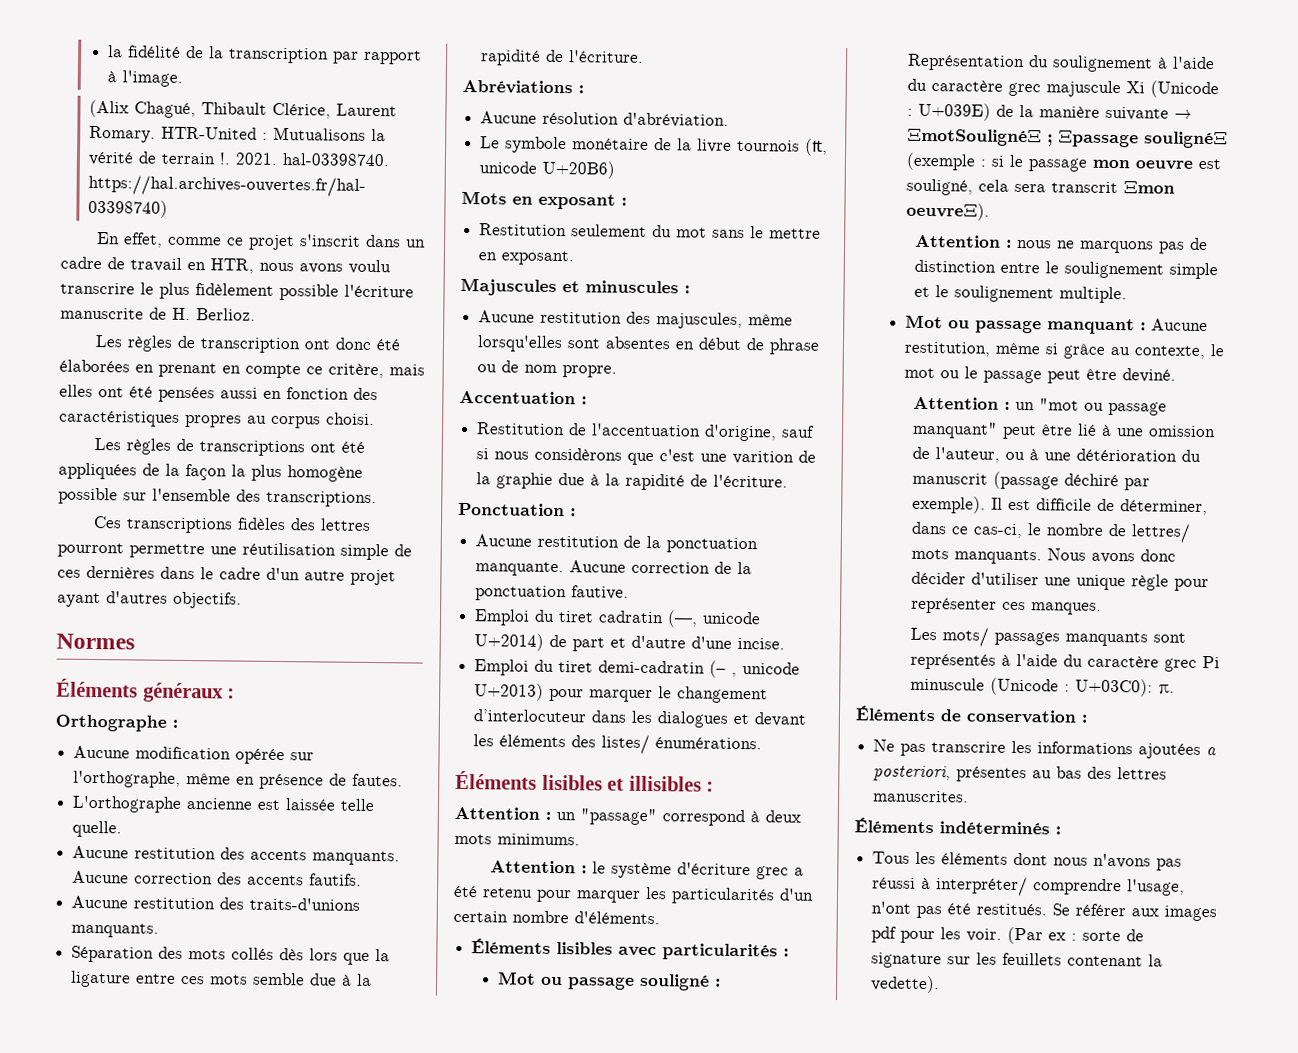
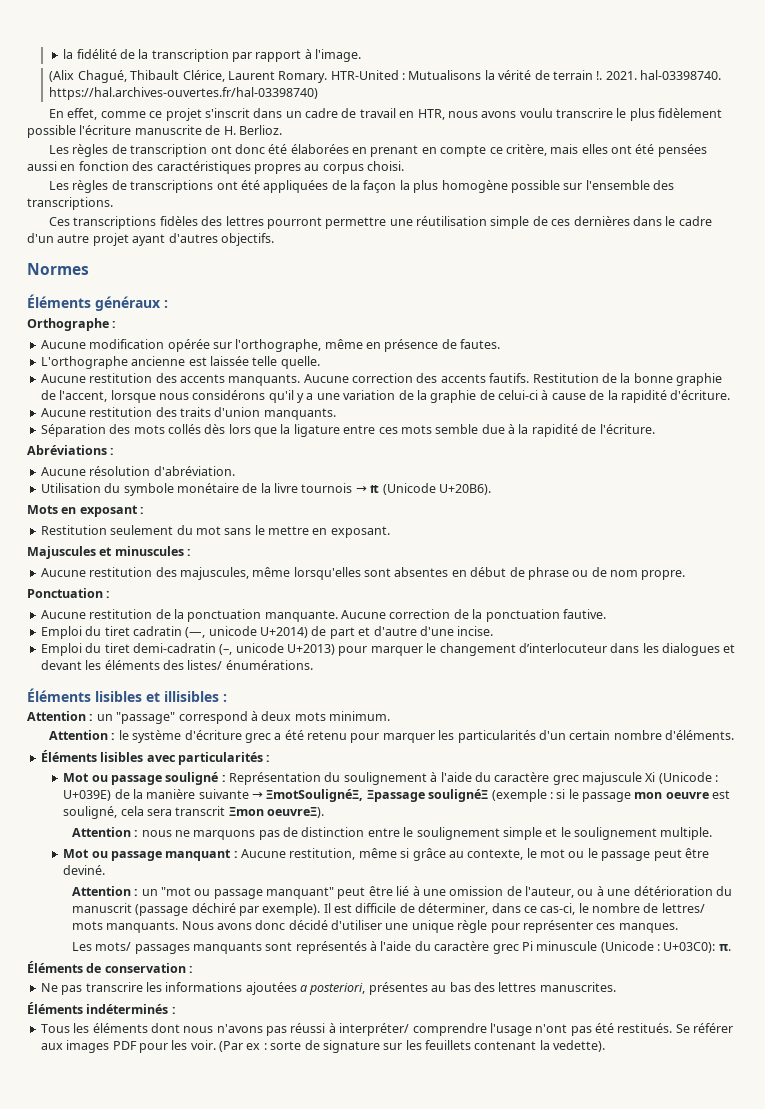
- Aucune correction des accents fautifs.
- Aucune restitution des traits-d'unions manquants.
+ Aucune correction des accents fautifs. Restitution de la bonne graphie de l'accent, lorsque nous considérons qu'il y a une variation de la graphie de celui-ci à cause de la rapidité d'écriture.
+ Aucune restitution des traits d'union manquants.
- Le symbole monétaire de la livre tournois (₶, unicode U+20B6)
+ Utilisation du symbole monétaire de la livre tournois → ₶ (Unicode U+20B6).
- Accentuation :
- Restitution de l'accentuation d'origine, sauf si nous considèrons que c'est une varition de la graphie due à la rapidité de l'écriture.
- Emploi du tiret demi-cadratin (– , unicode U+2013) pour marquer le changement d’interlocuteur dans les dialogues et devant les éléments des listes/ énumérations.
+ Emploi du tiret demi-cadratin (–, unicode U+2013) pour marquer le changement d’interlocuteur dans les dialogues et devant les éléments des listes/ énumérations.
- Attention : un "passage" correspond à deux mots minimums.
+ Attention : un "passage" correspond à deux mots minimum.
- Mot ou passage souligné : Représentation du soulignement à l'aide du caractère grec majuscule Xi (Unicode : U+039E) de la manière suivante → ΞmotSoulignéΞ ; Ξpassage soulignéΞ (exemple : si le passage mon oeuvre est souligné, cela sera transcrit Ξmon oeuvreΞ).
+ Mot ou passage souligné : Représentation du soulignement à l'aide du caractère grec majuscule Xi (Unicode : U+039E) de la manière suivante → ΞmotSoulignéΞ, Ξpassage soulignéΞ (exemple : si le passage mon oeuvre est souligné, cela sera transcrit Ξmon oeuvreΞ).
- Nous avons donc décider d'utiliser une unique règle pour représenter ces manques.
+ Nous avons donc décidé d'utiliser une unique règle pour représenter ces manques.
- Tous les éléments dont nous n'avons pas réussi à interpréter/ comprendre l'usage, n'ont pas été restitués.
+ Tous les éléments dont nous n'avons pas réussi à interpréter/ comprendre l'usage n'ont pas été restitués.
- Se référer aux images pdf pour les voir.
+ Se référer aux images PDF pour les voir.

